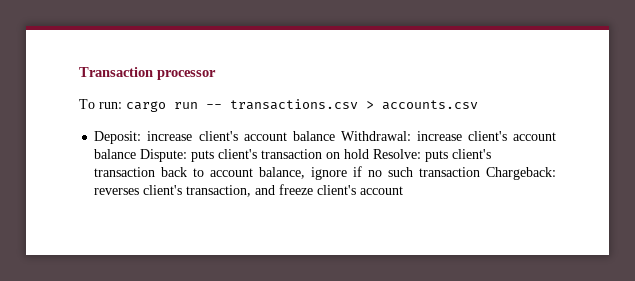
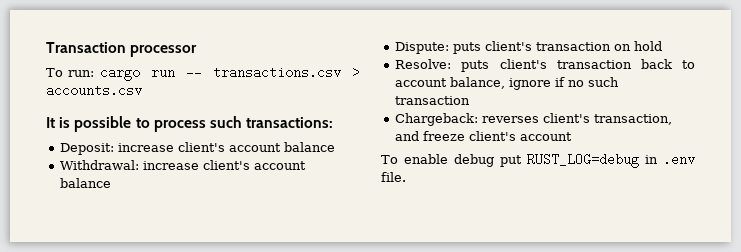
+ It is possible to process such transactions:
- Deposit: increase client's account balance Withdrawal: increase client's account balance Dispute: puts client's transaction on hold Resolve: puts client's transaction back to account balance, ignore if no such transaction Chargeback: reverses client's transaction, and freeze client's account
+ Deposit: increase client's account balance
+ Withdrawal: increase client's account balance
+ Dispute: puts client's transaction on hold
+ Resolve: puts client's transaction back to account balance, ignore if no such transaction
+ Chargeback: reverses client's transaction, and freeze client's account
+ To enable debug put RUST_LOG=debug in .env file.

